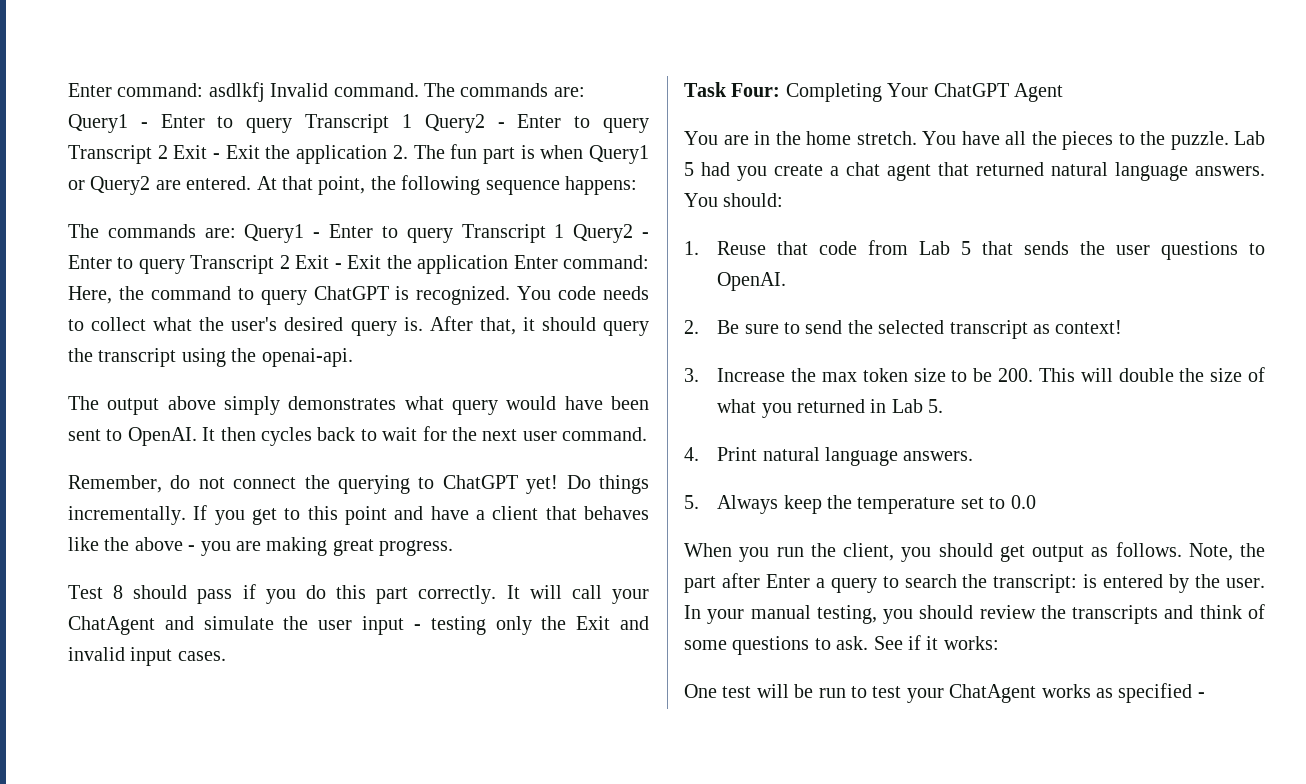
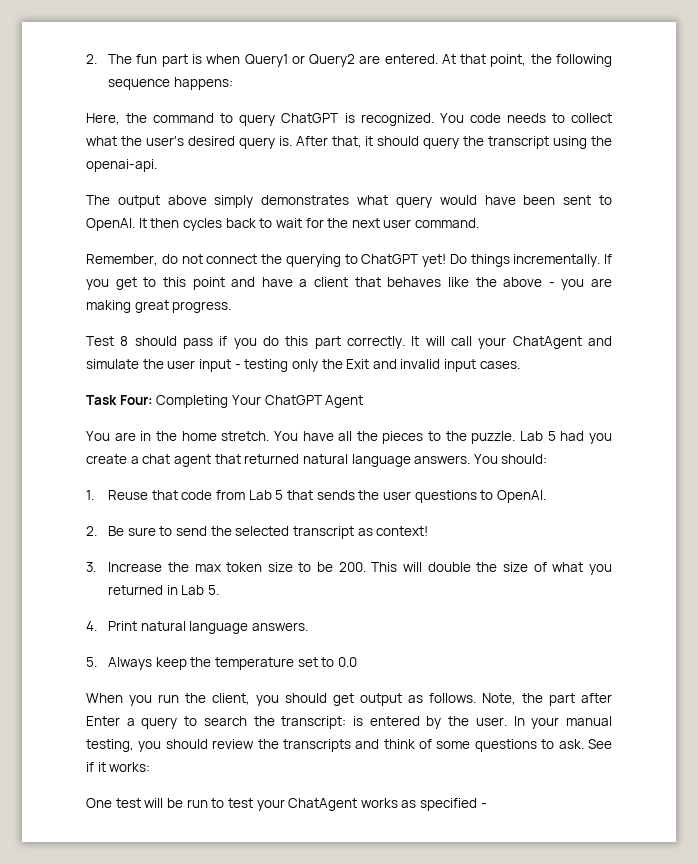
- Enter command: asdlkfj Invalid command. The commands are: Query1 - Enter to query Transcript 1 Query2 - Enter to query Transcript 2 Exit - Exit the application 2. The fun part is when Query1 or Query2 are entered.
+ 2. The fun part is when Query1 or Query2 are entered.
- The commands are: Query1 - Enter to query Transcript 1 Query2 - Enter to query Transcript 2 Exit - Exit the application Enter command: Here, the command to query ChatGPT is recognized.
+ Here, the command to query ChatGPT is recognized.

